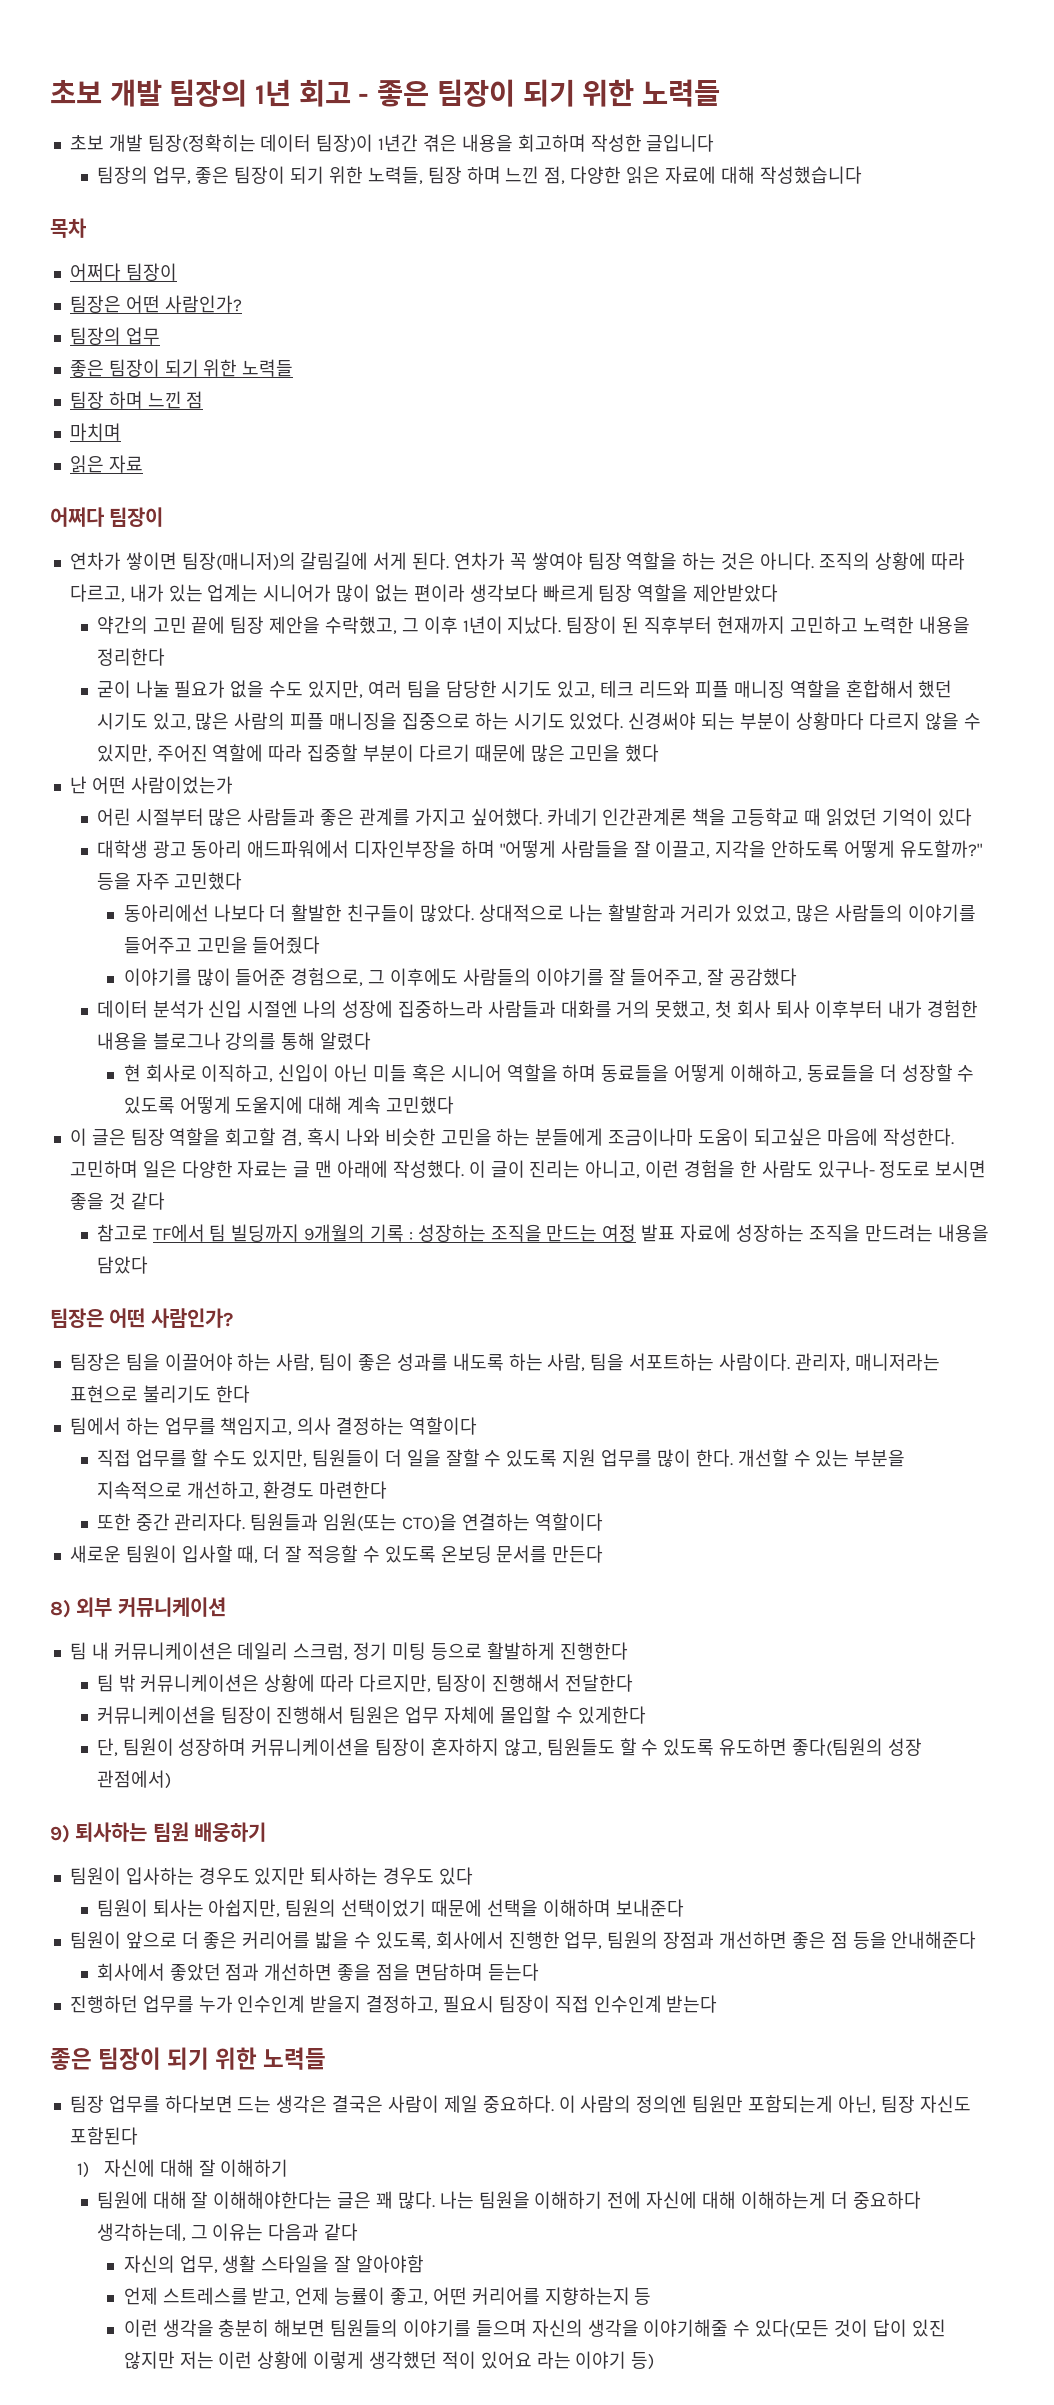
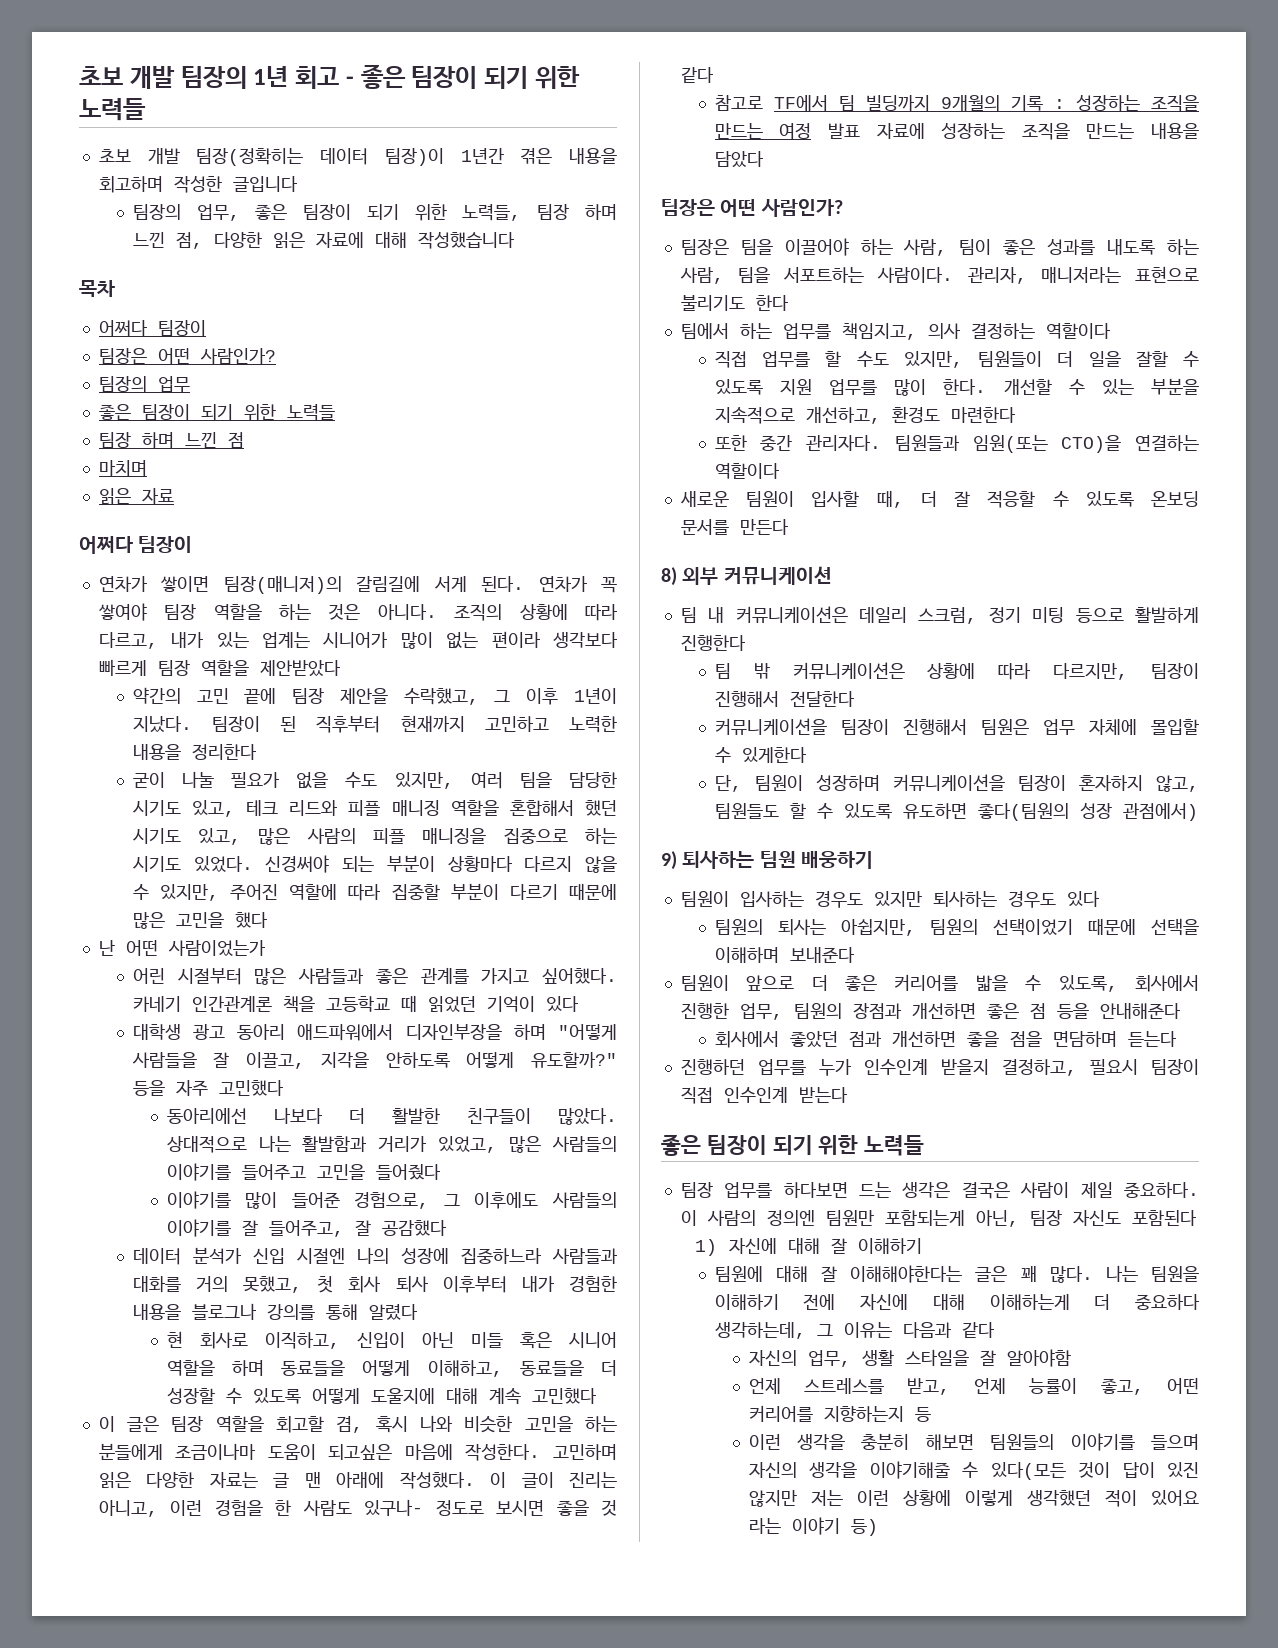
- 고민하며 일은 다양한 자료는 글 맨 아래에 작성했다.
+ 고민하며 읽은 다양한 자료는 글 맨 아래에 작성했다.
- 참고로 TF에서 팀 빌딩까지 9개월의 기록 : 성장하는 조직을 만드는 여정 발표 자료에 성장하는 조직을 만드려는 내용을 담았다
+ 참고로 TF에서 팀 빌딩까지 9개월의 기록 : 성장하는 조직을 만드는 여정 발표 자료에 성장하는 조직을 만드는 내용을 담았다
- 팀원이 퇴사는 아쉽지만, 팀원의 선택이었기 때문에 선택을 이해하며 보내준다
+ 팀원의 퇴사는 아쉽지만, 팀원의 선택이었기 때문에 선택을 이해하며 보내준다

